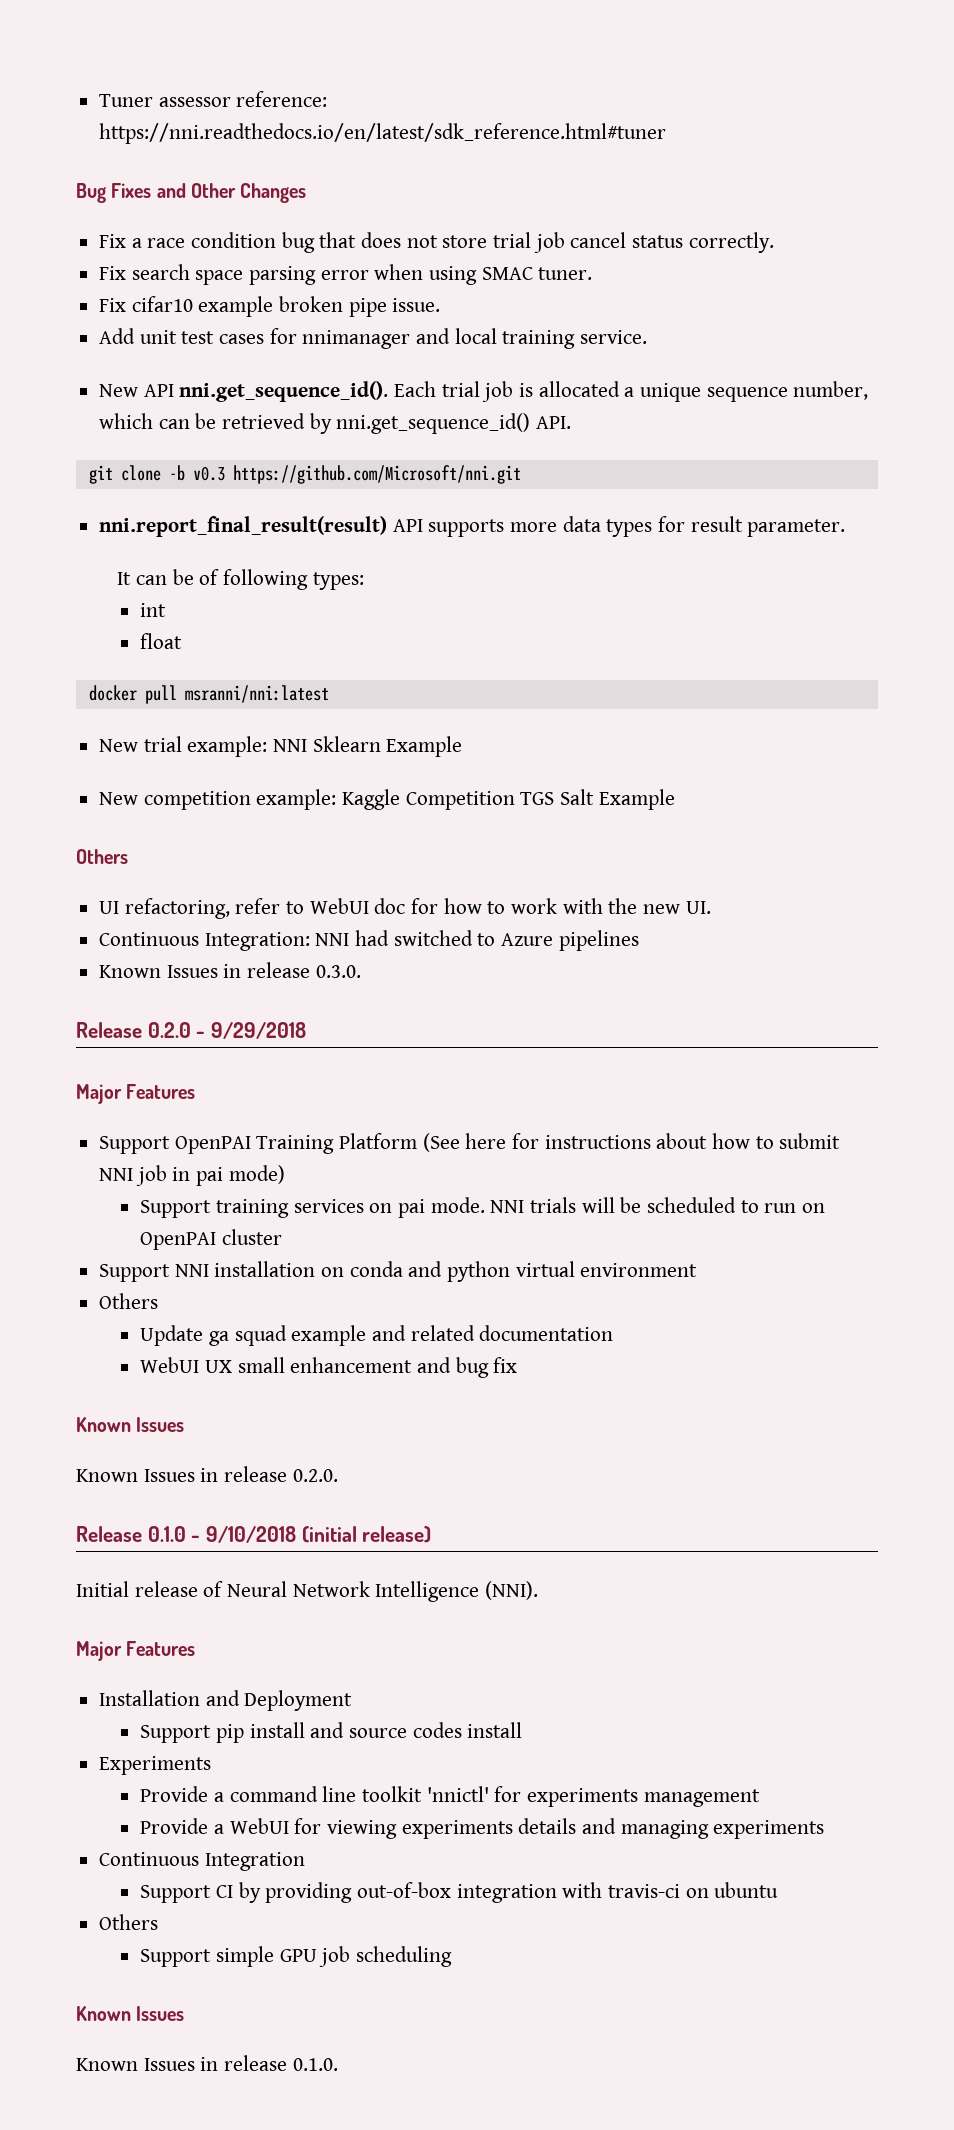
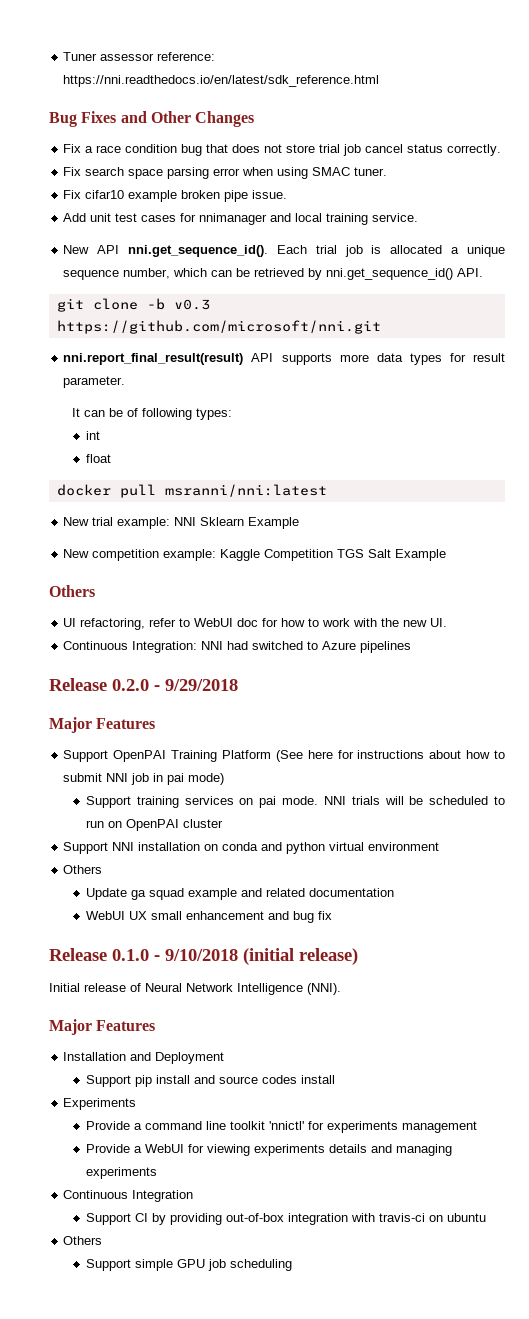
- Tuner assessor reference: https://nni.readthedocs.io/en/latest/sdk_reference.html#tuner
+ Tuner assessor reference: https://nni.readthedocs.io/en/latest/sdk_reference.html
- git clone -b v0.3 https://github.com/Microsoft/nni.git
+ git clone -b v0.3 https://github.com/microsoft/nni.git
- Known Issues in release 0.3.0.
  WebUI UX small enhancement and bug fix
- Known Issues
- Known Issues in release 0.2.0.
  Support simple GPU job scheduling
- Known Issues
- Known Issues in release 0.1.0.

